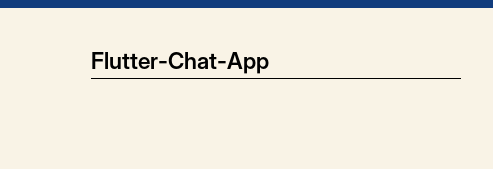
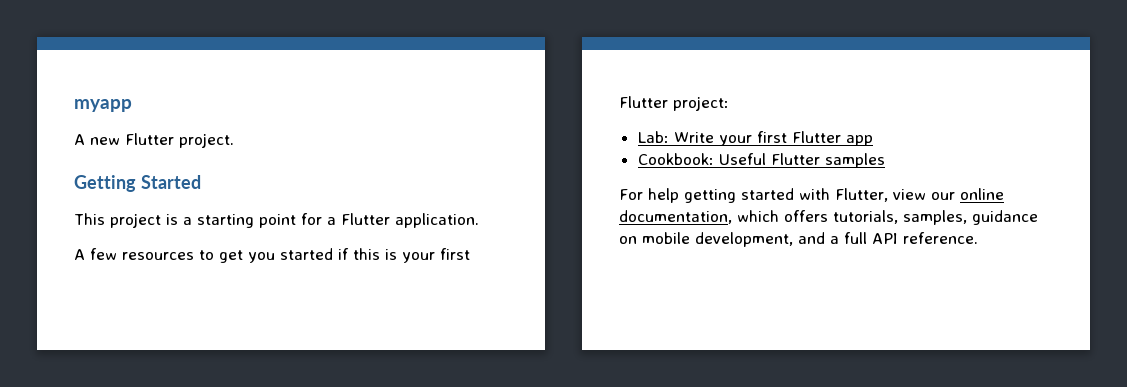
- Flutter-Chat-App
+ myapp
+ A new Flutter project.
+ Getting Started
+ This project is a starting point for a Flutter application.
+ A few resources to get you started if this is your first Flutter project:
+ Lab: Write your first Flutter app
+ Cookbook: Useful Flutter samples
+ For help getting started with Flutter, view our online documentation, which offers tutorials, samples, guidance on mobile development, and a full API reference.

